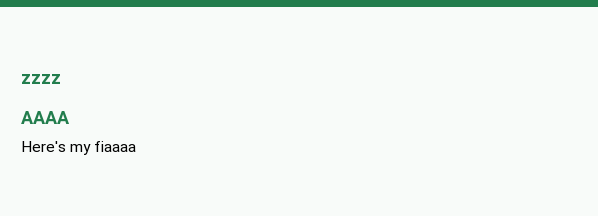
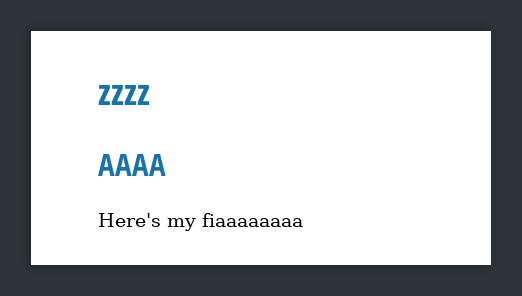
- Here's my fiaaaa
+ Here's my fiaaaaаааа

